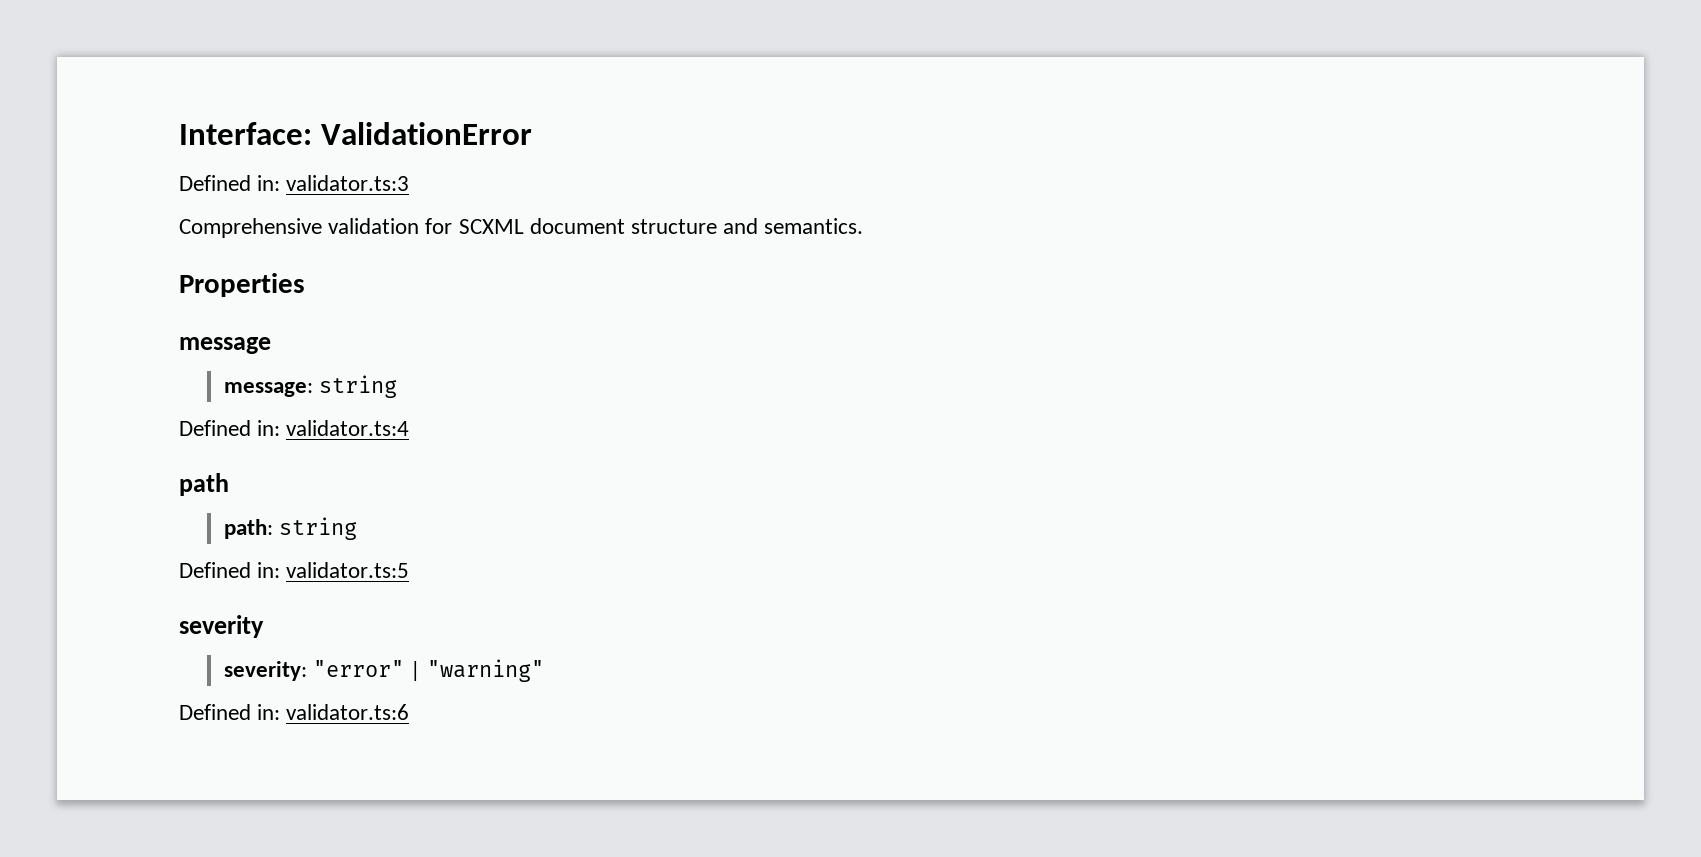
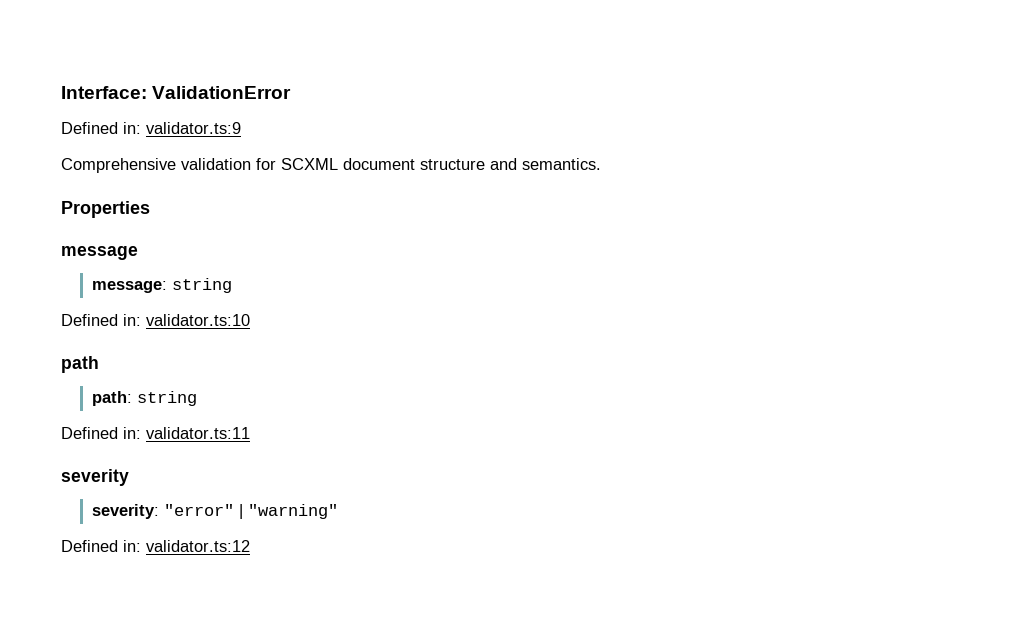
- Defined in: validator.ts:3
+ Defined in: validator.ts:9
- Defined in: validator.ts:4
+ Defined in: validator.ts:10
- Defined in: validator.ts:5
+ Defined in: validator.ts:11
- Defined in: validator.ts:6
+ Defined in: validator.ts:12

